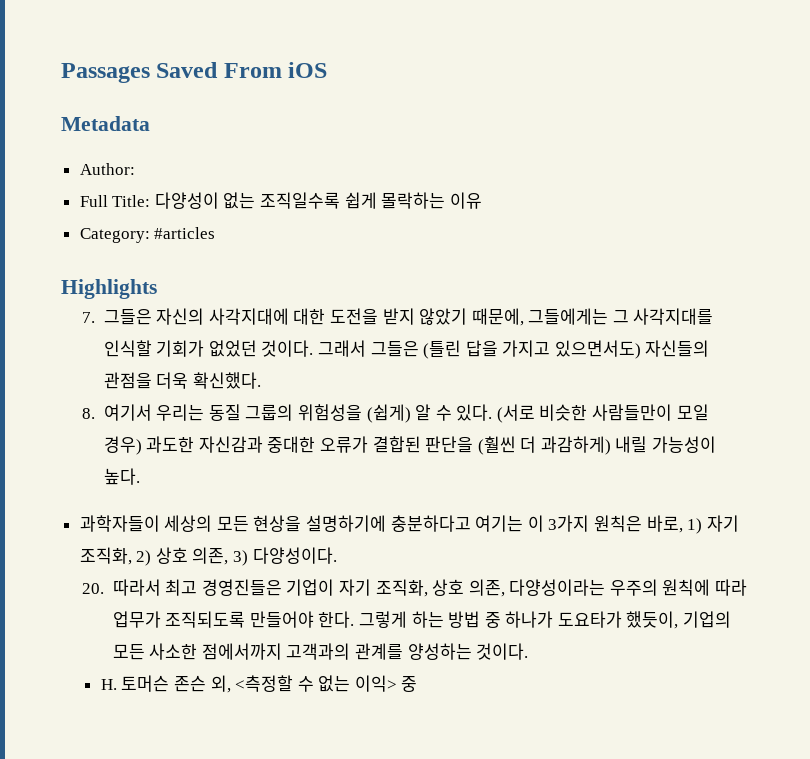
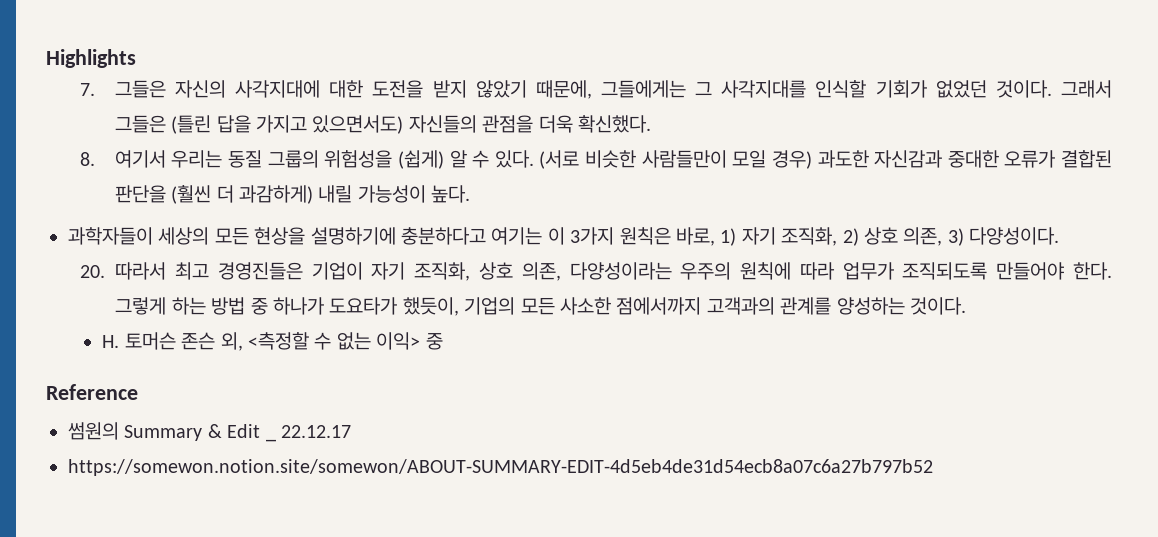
- Passages Saved From iOS
- Metadata
- Author:
- Full Title: 다양성이 없는 조직일수록 쉽게 몰락하는 이유
- Category: #articles
+ Reference
+ 썸원의 Summary & Edit _ 22.12.17
+ https://somewon.notion.site/somewon/ABOUT-SUMMARY-EDIT-4d5eb4de31d54ecb8a07c6a27b797b52

